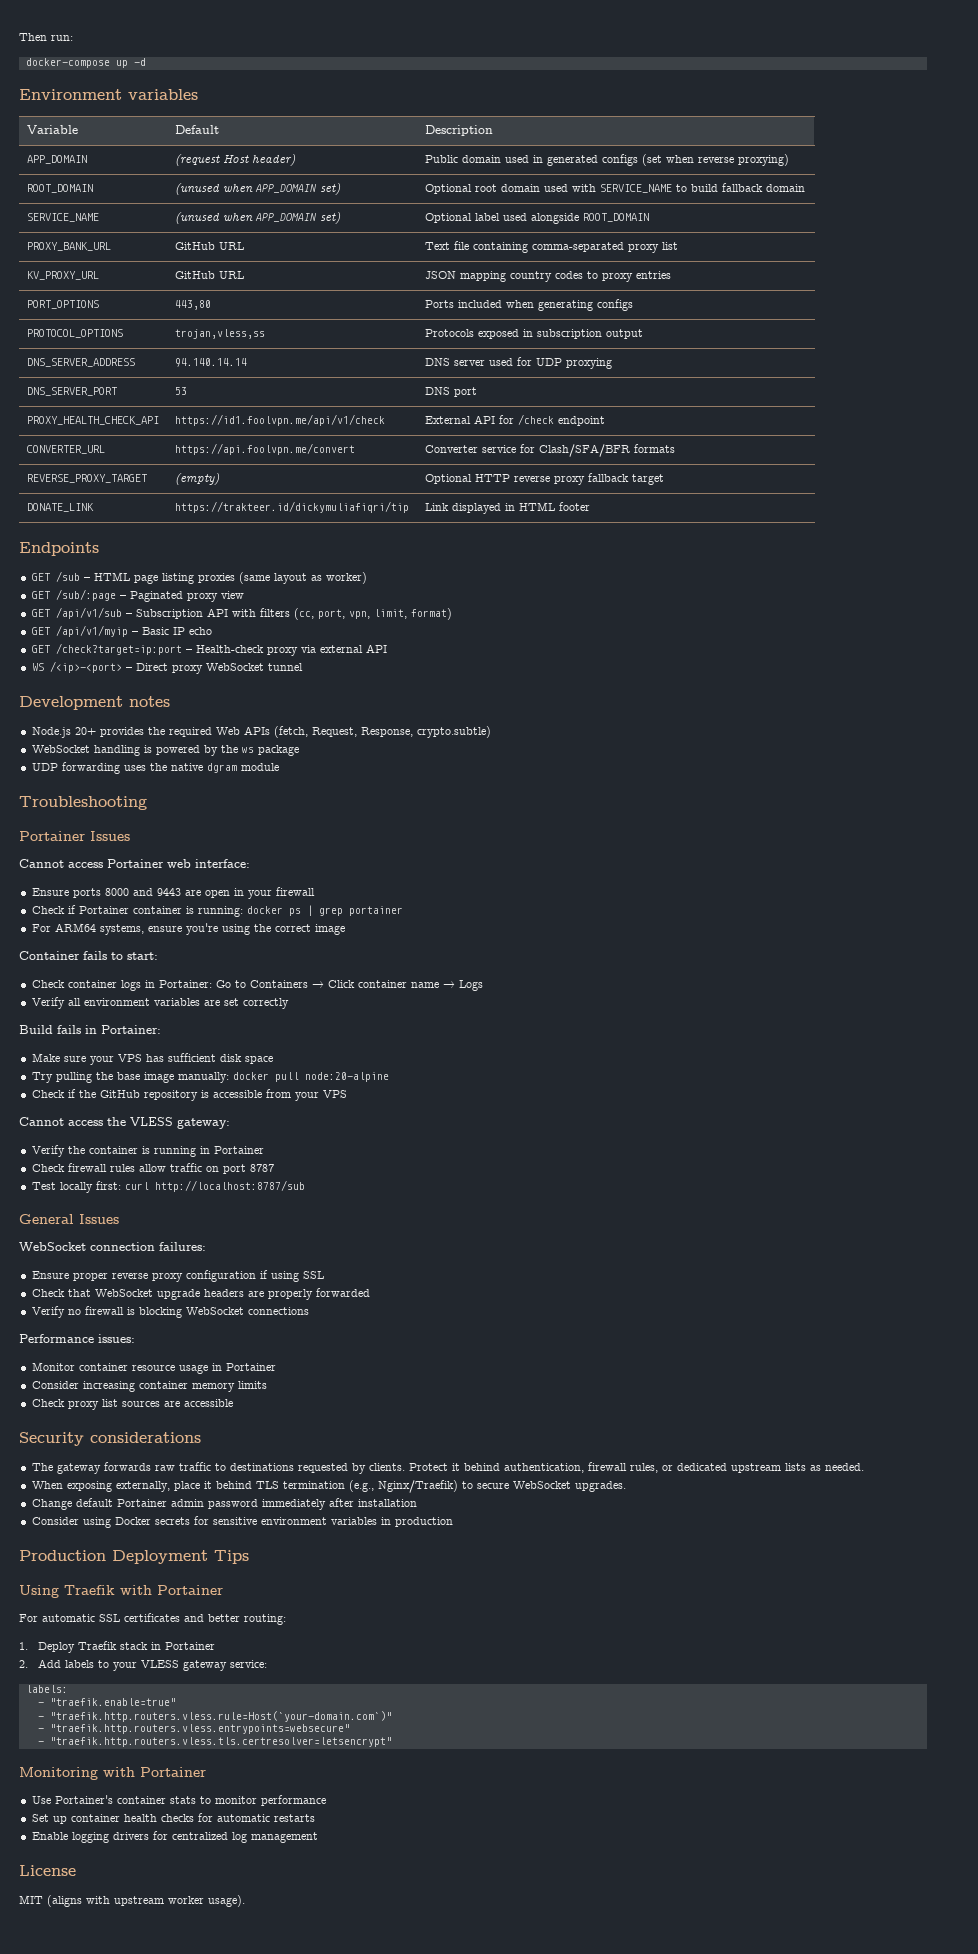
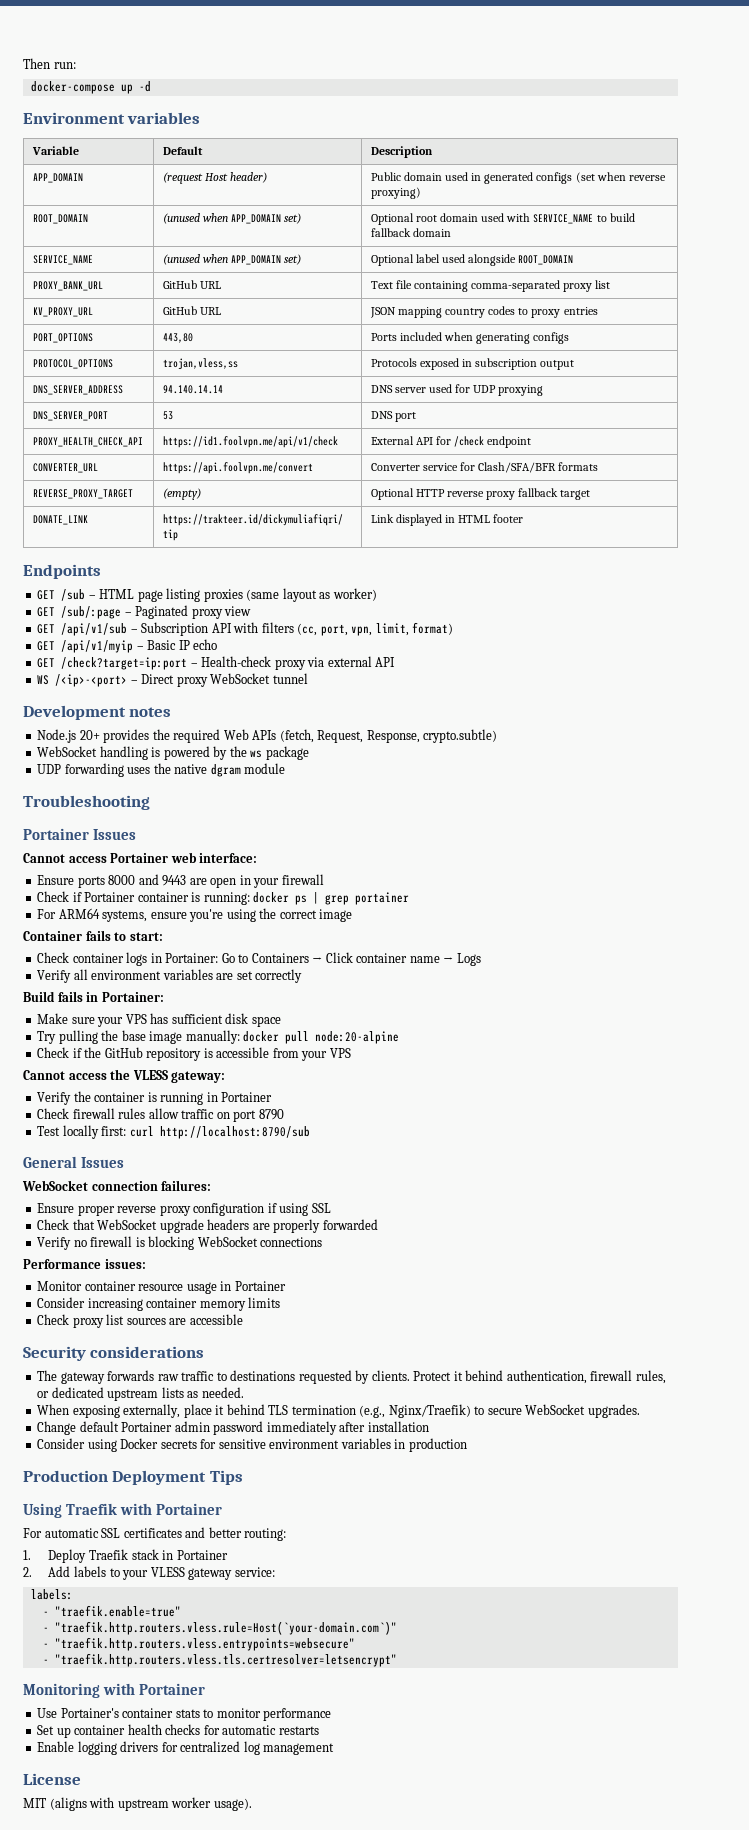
- Check firewall rules allow traffic on port 8787
+ Check firewall rules allow traffic on port 8790
- Test locally first: curl http://localhost:8787/sub
+ Test locally first: curl http://localhost:8790/sub

